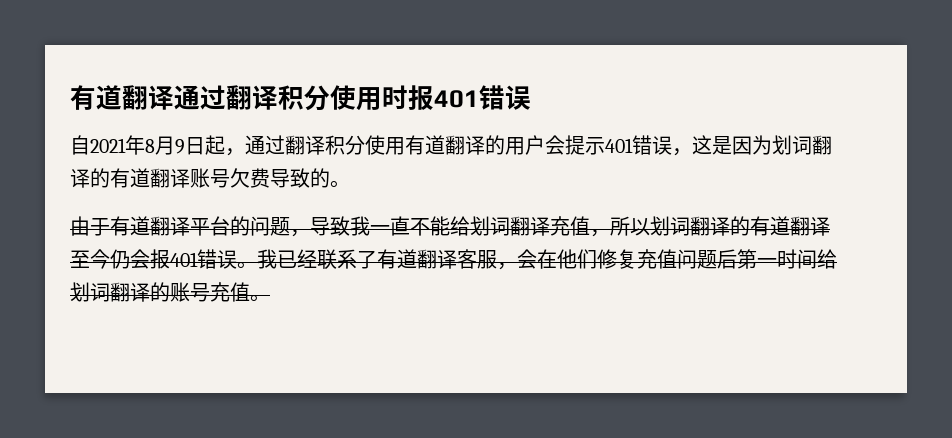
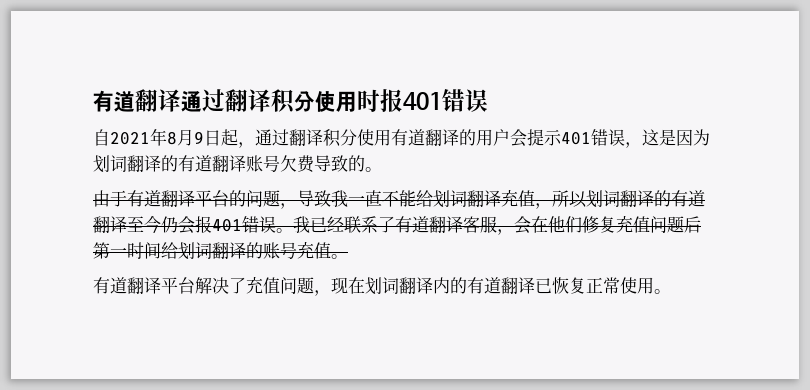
+ 有道翻译平台解决了充值问题，现在划词翻译内的有道翻译已恢复正常使用。

